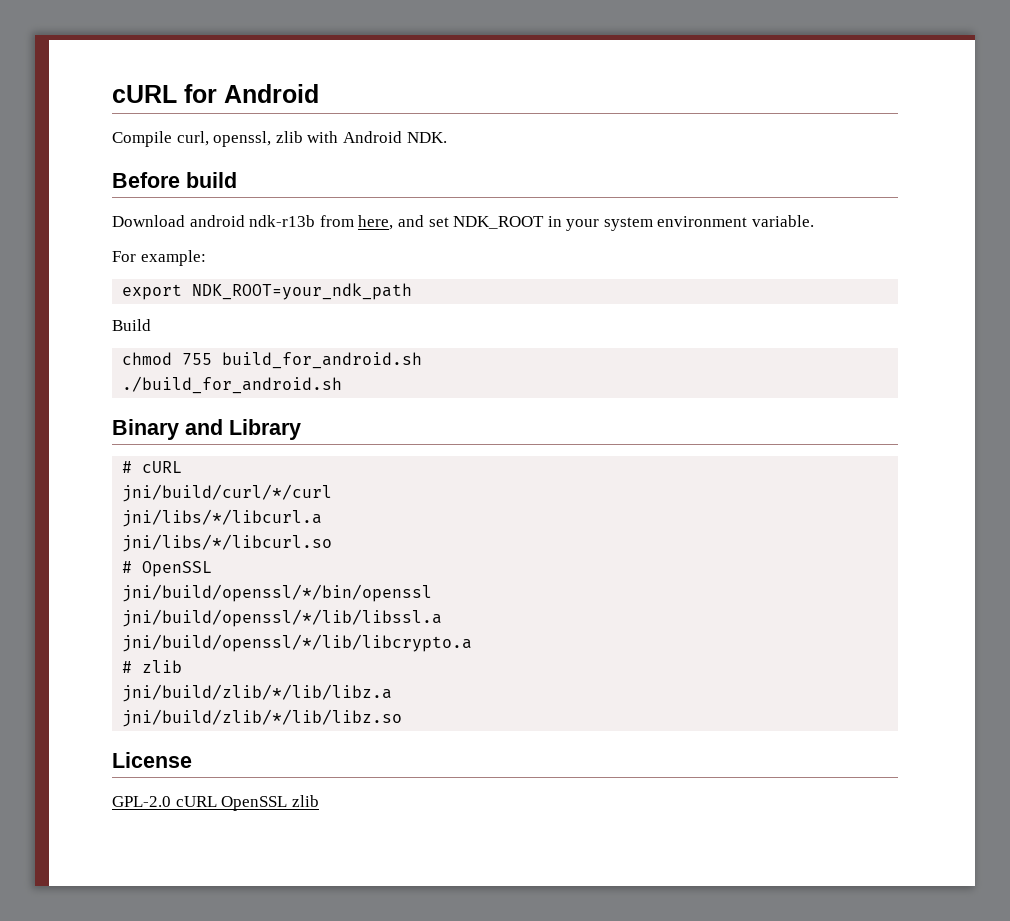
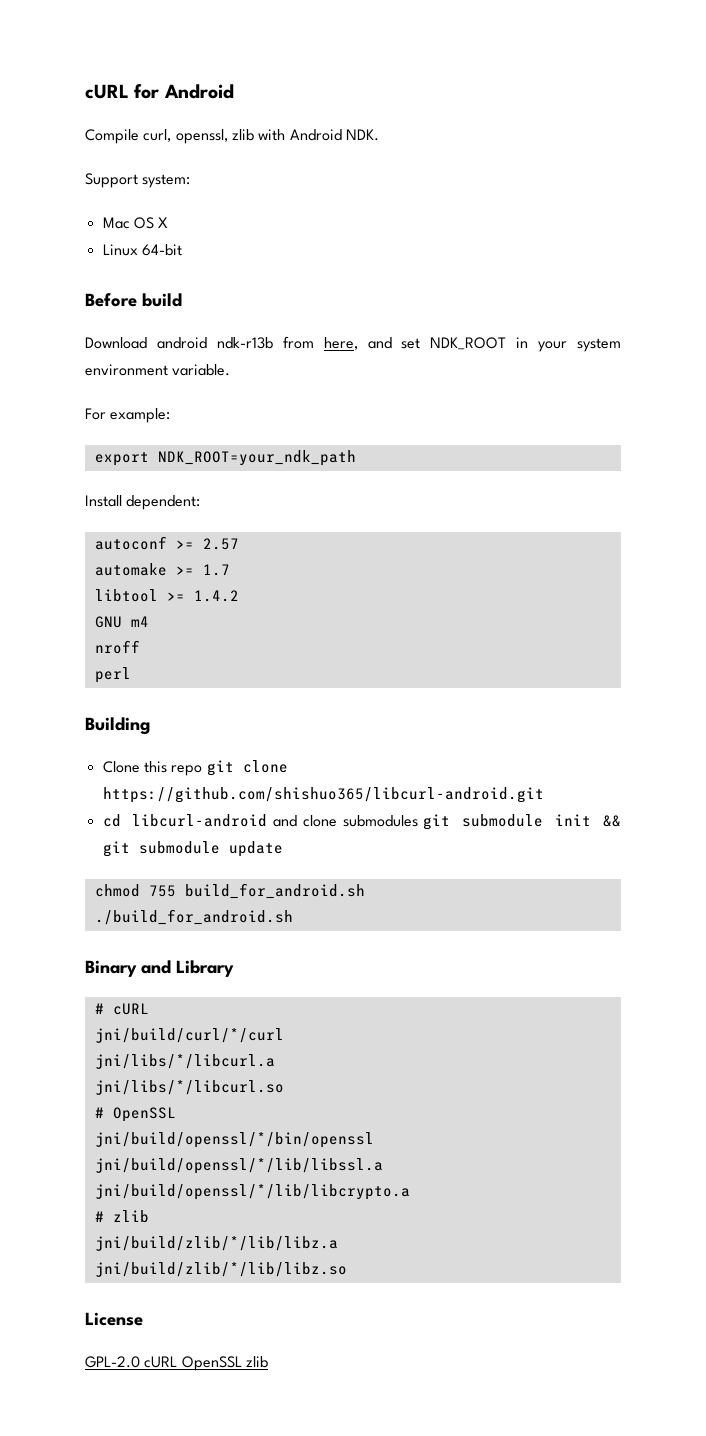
+ Support system:
+ Mac OS X
+ Linux 64-bit
- Build
+ Install dependent:
+ autoconf >= 2.57
+ automake >= 1.7
+ libtool >= 1.4.2
+ GNU m4
+ nroff
+ perl
+ Building
+ Clone this repo git clone https://github.com/shishuo365/libcurl-android.git
+ cd libcurl-android and clone submodules git submodule init && git submodule update

